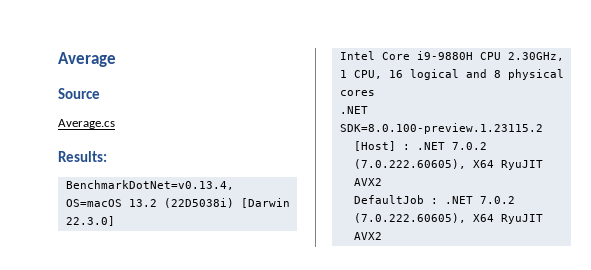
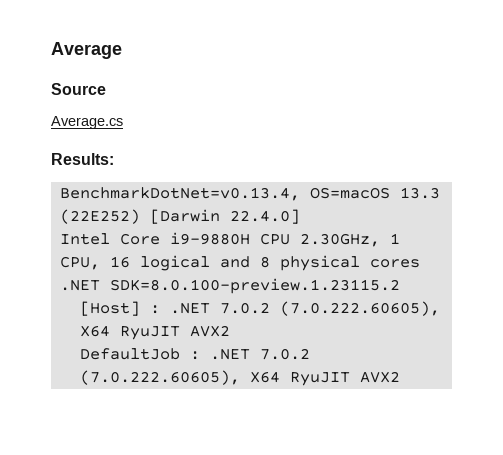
- BenchmarkDotNet=v0.13.4, OS=macOS 13.2 (22D5038i) [Darwin 22.3.0]
+ BenchmarkDotNet=v0.13.4, OS=macOS 13.3 (22E252) [Darwin 22.4.0]

